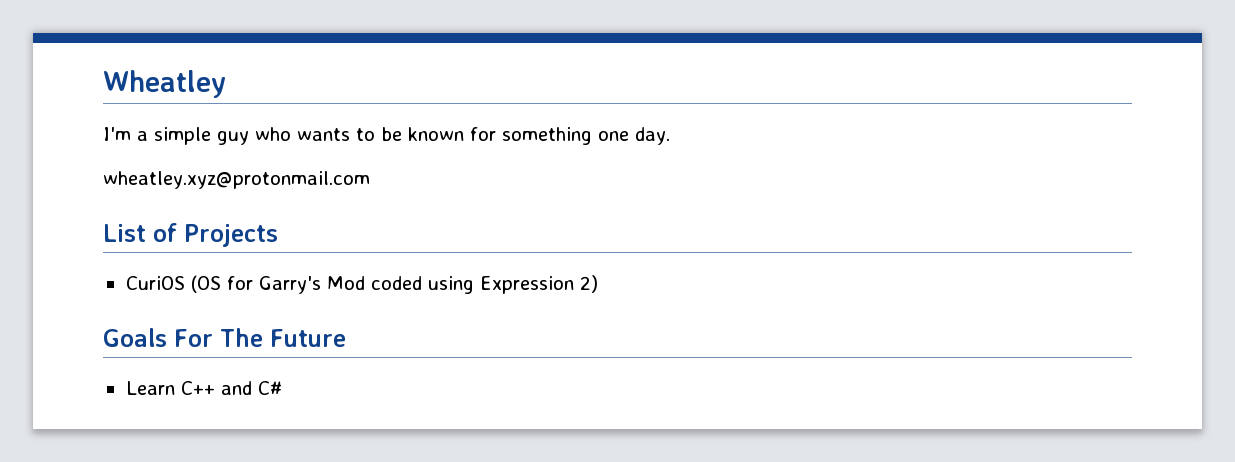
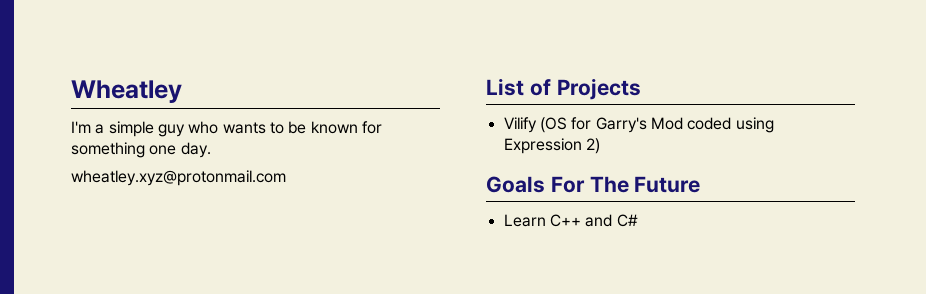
- CuriOS (OS for Garry's Mod coded using Expression 2)
+ Vilify (OS for Garry's Mod coded using Expression 2)

